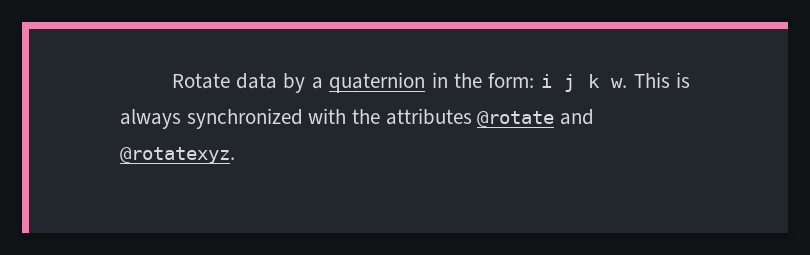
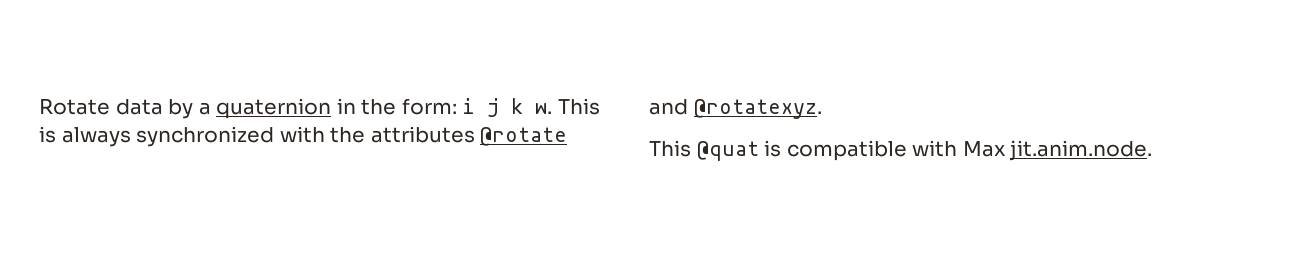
+ This @quat is compatible with Max jit.anim.node.

